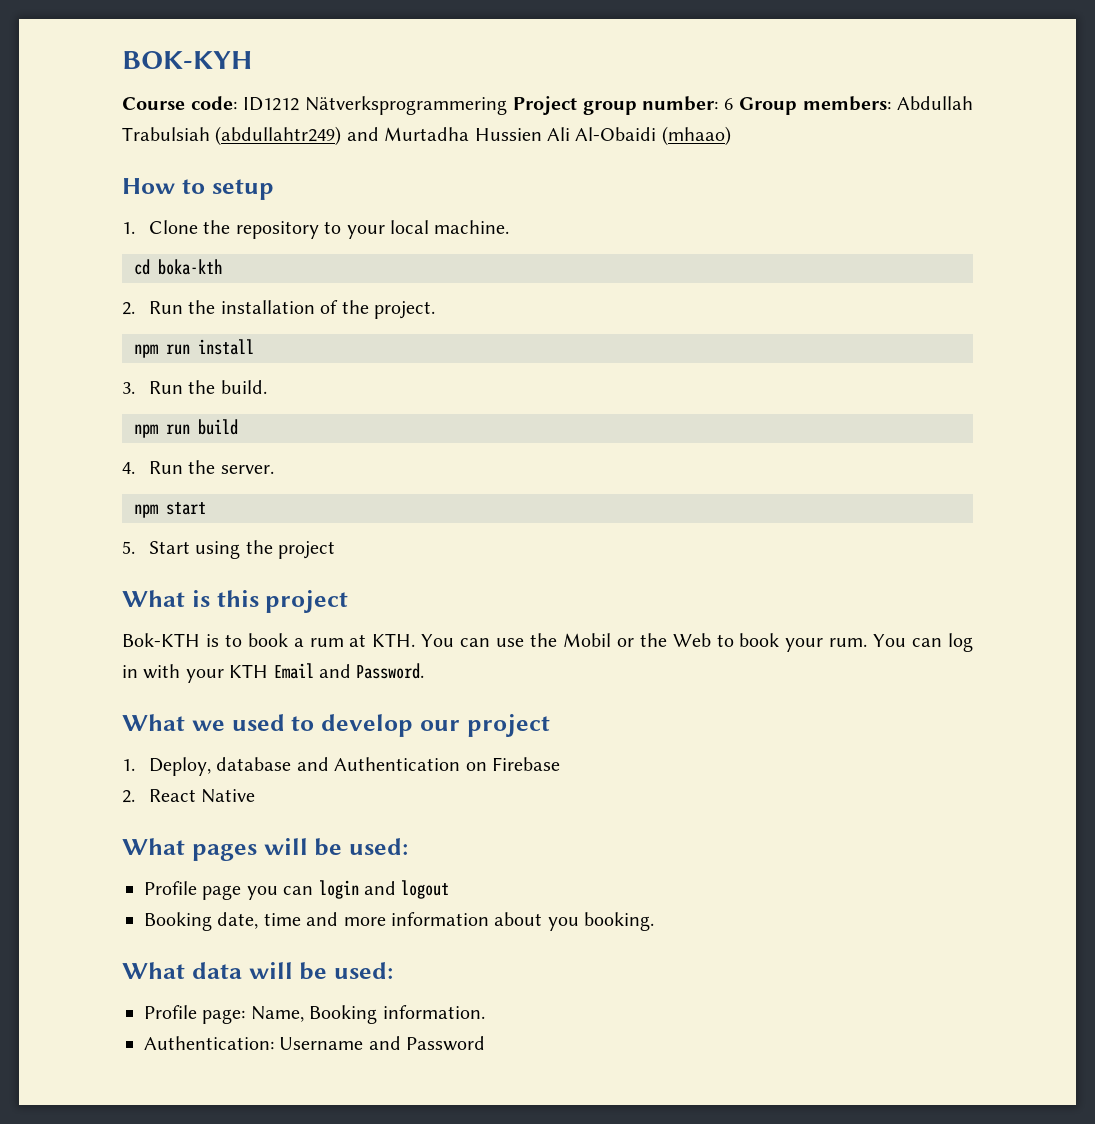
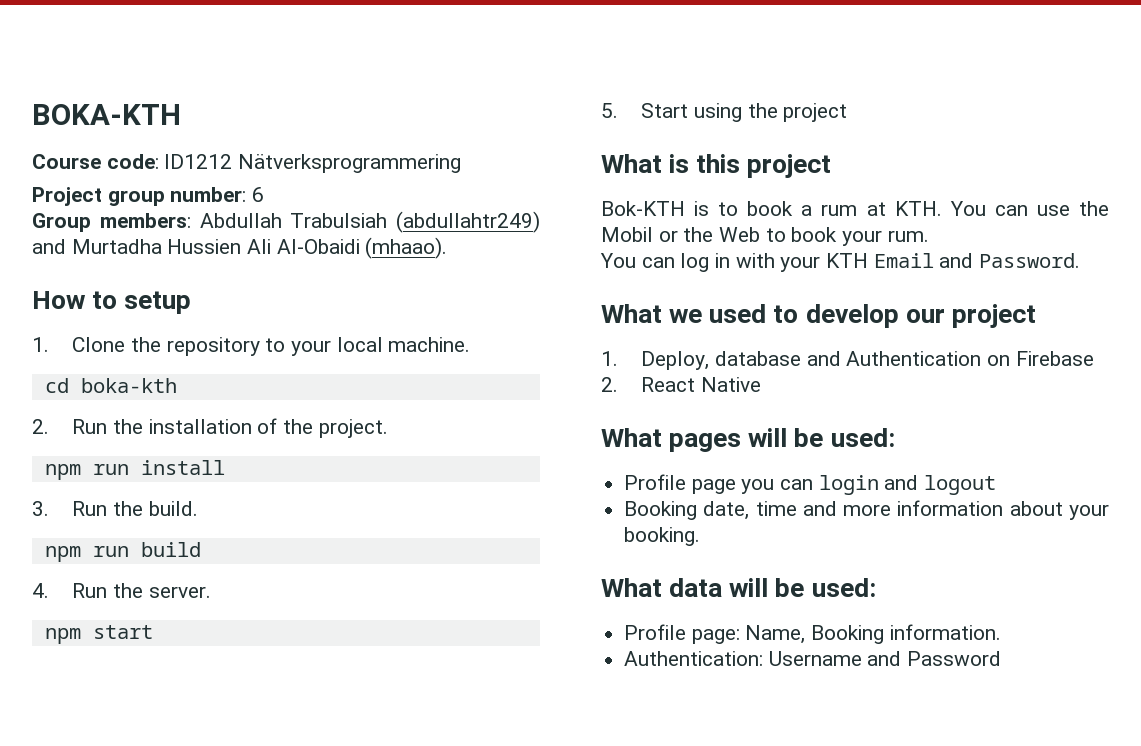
- BOK-KYH
+ BOKA-KTH
- Course code: ID1212 Nätverksprogrammering Project group number: 6 Group members: Abdullah Trabulsiah (abdullahtr249) and Murtadha Hussien Ali Al-Obaidi (mhaao)
+ Course code: ID1212 Nätverksprogrammering
+ Project group number: 6
+ Group members: Abdullah Trabulsiah (abdullahtr249) and Murtadha Hussien Ali Al-Obaidi (mhaao).
- Bok-KTH is to book a rum at KTH. You can use the Mobil or the Web to book your rum. You can log in with your KTH Email and Password.
+ Bok-KTH is to book a rum at KTH. You can use the Mobil or the Web to book your rum.
+ You can log in with your KTH Email and Password.
- Booking date, time and more information about you booking.
+ Booking date, time and more information about your booking.

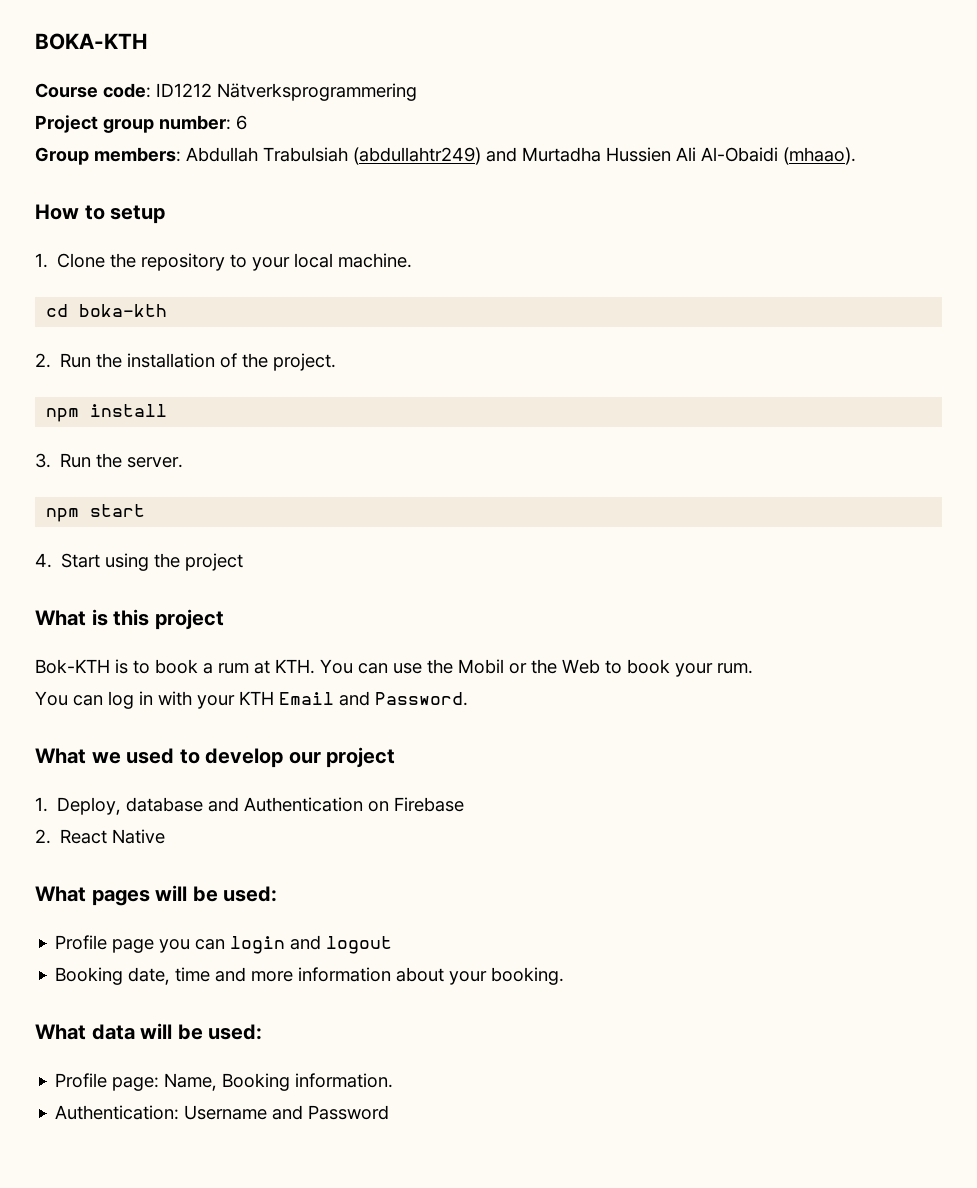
- npm run install
+ npm install
- 3. Run the build.
- npm run build
- 4. Run the server.
+ 3. Run the server.
- 5. Start using the project
+ 4. Start using the project

